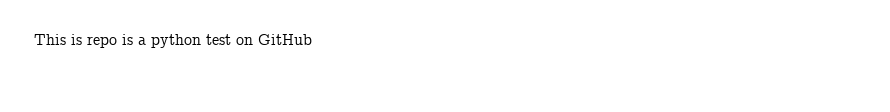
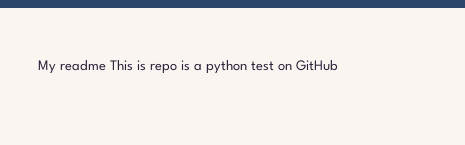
- This is repo is a python test on GitHub
+ My readme This is repo is a python test on GitHub

